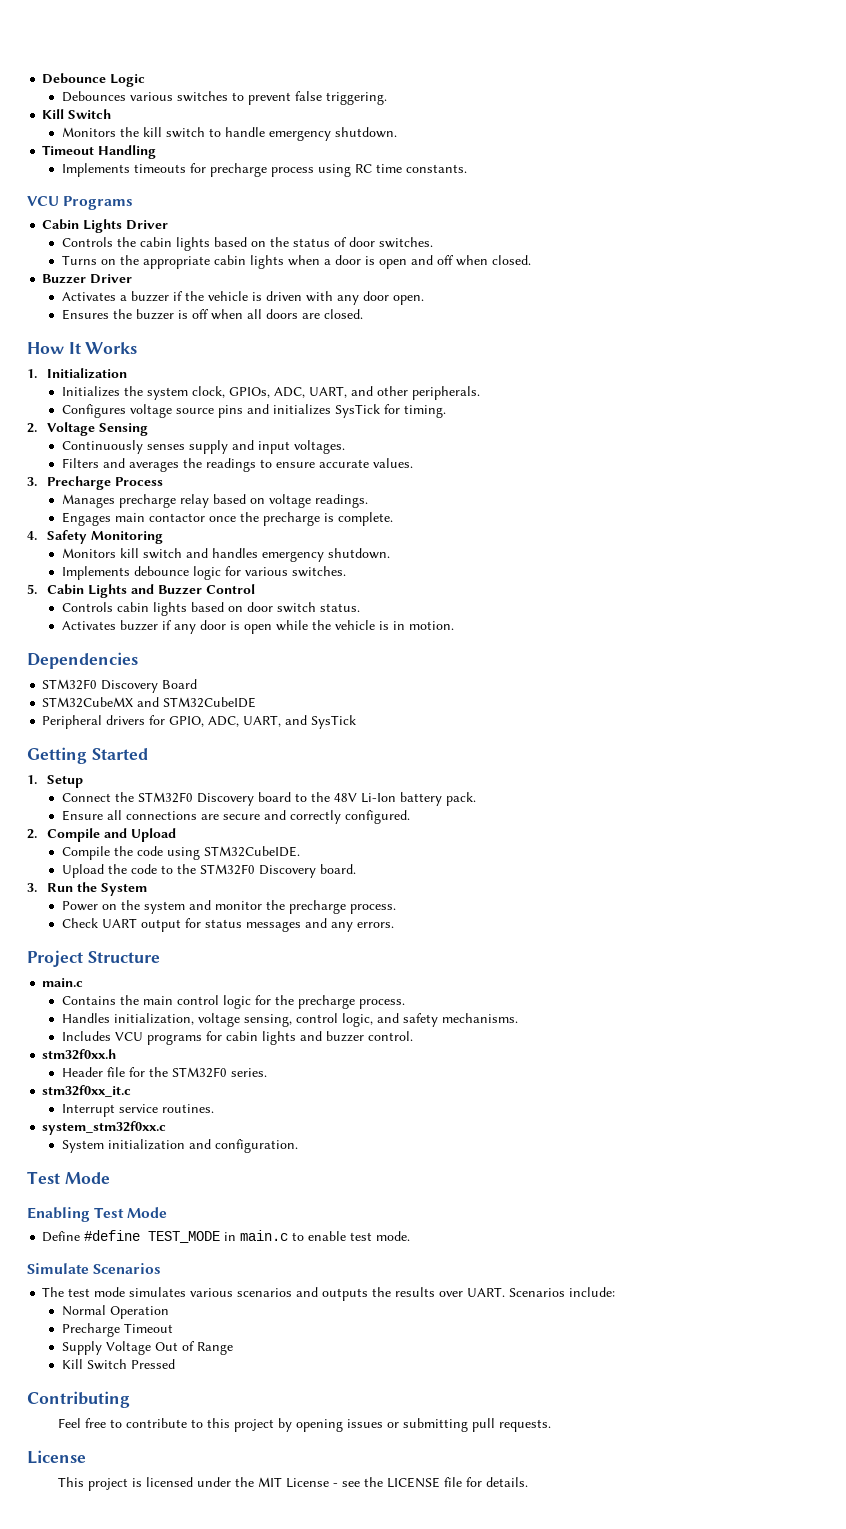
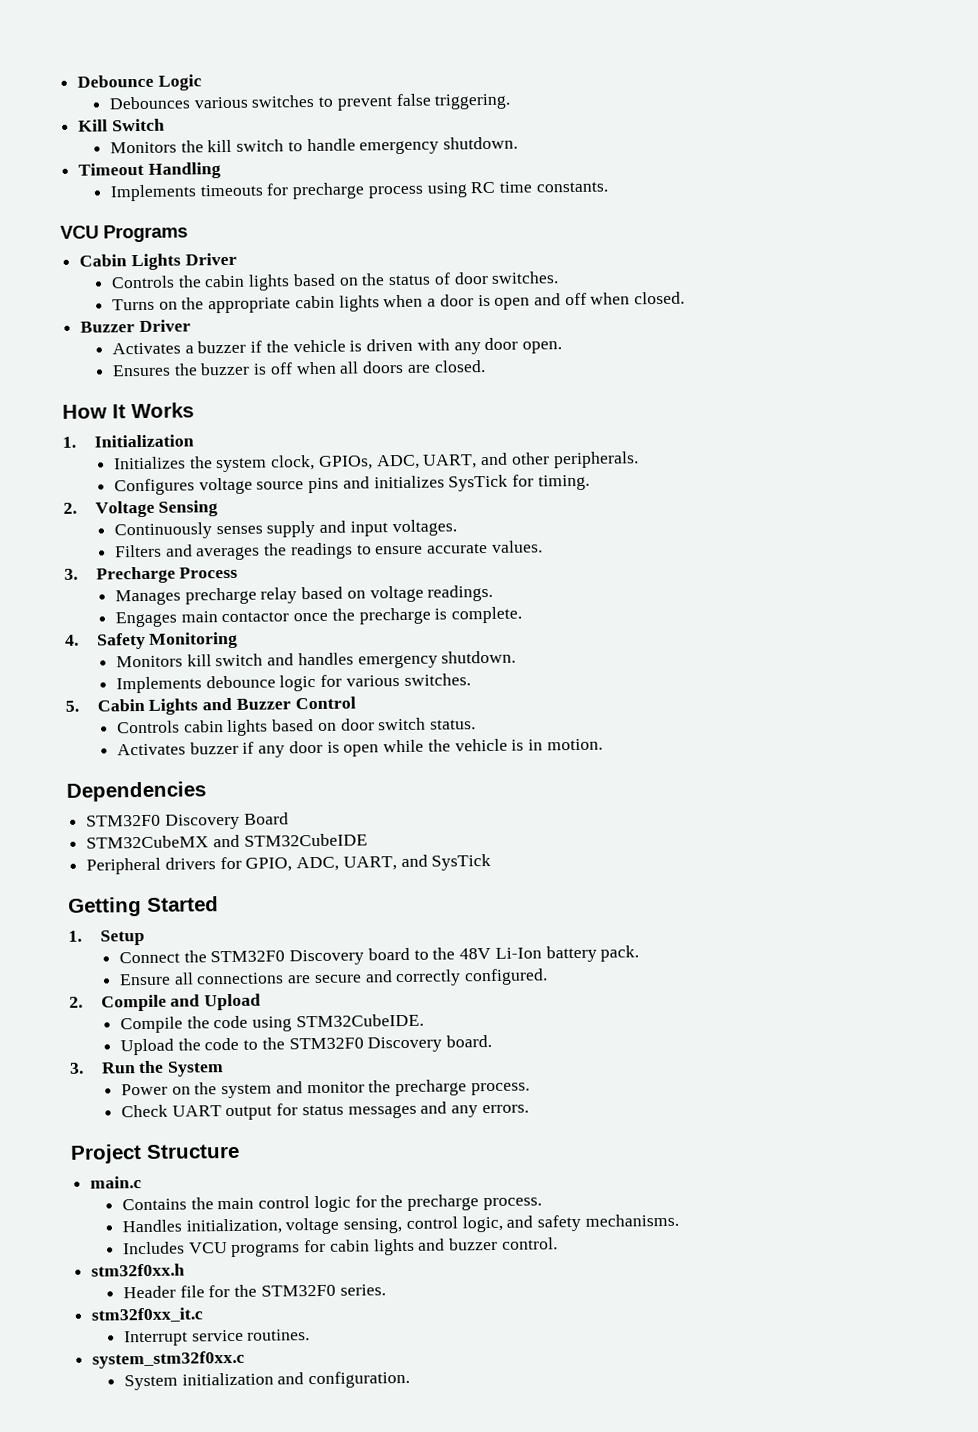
  System initialization and configuration.
- Test Mode
- Enabling Test Mode
- Define #define TEST_MODE in main.c to enable test mode.
- Simulate Scenarios
- The test mode simulates various scenarios and outputs the results over UART. Scenarios include:
- Normal Operation
- Precharge Timeout
- Supply Voltage Out of Range
- Kill Switch Pressed
- Contributing
- Feel free to contribute to this project by opening issues or submitting pull requests.
- License
- This project is licensed under the MIT License - see the LICENSE file for details.

